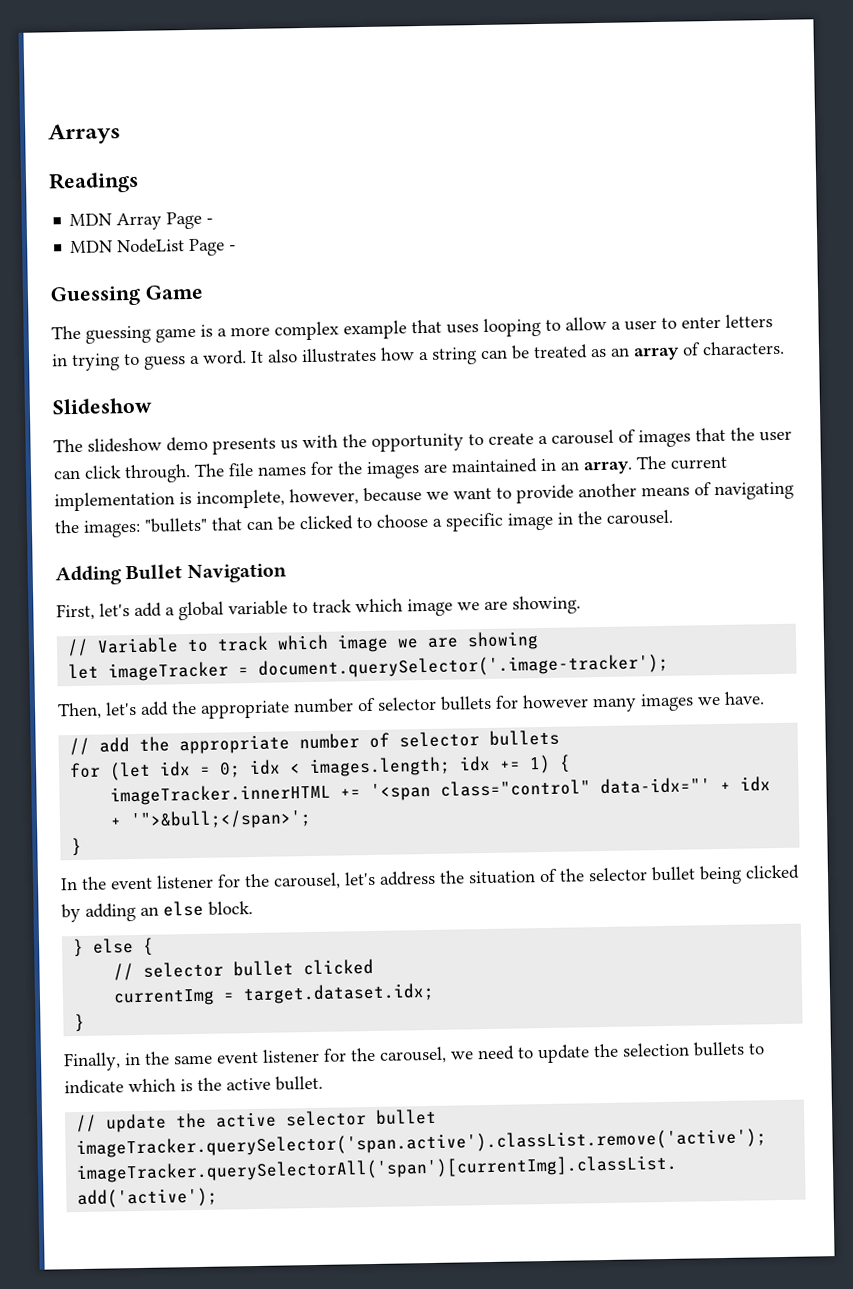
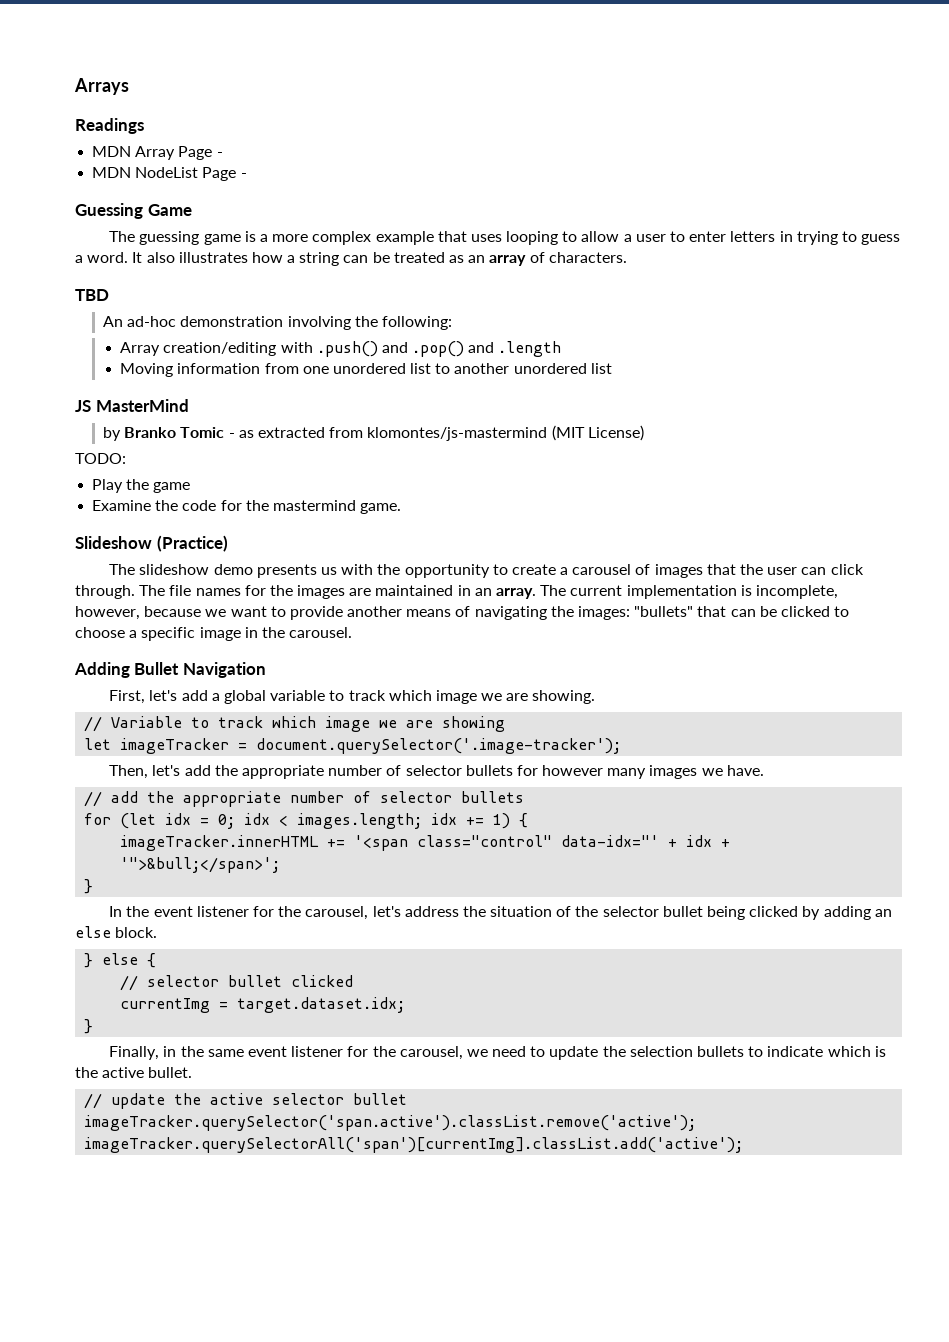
+ TBD
+ An ad-hoc demonstration involving the following:
+ Array creation/editing with .push() and .pop() and .length
+ Moving information from one unordered list to another unordered list
+ JS MasterMind
+ by Branko Tomic - as extracted from klomontes/js-mastermind (MIT License)
+ TODO:
+ Play the game
+ Examine the code for the mastermind game.
- Slideshow
+ Slideshow (Practice)

